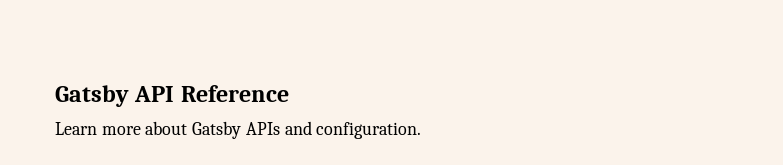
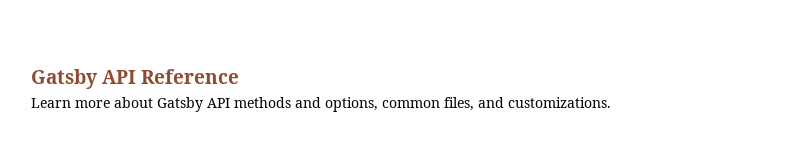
- Learn more about Gatsby APIs and configuration.
+ Learn more about Gatsby API methods and options, common files, and customizations.

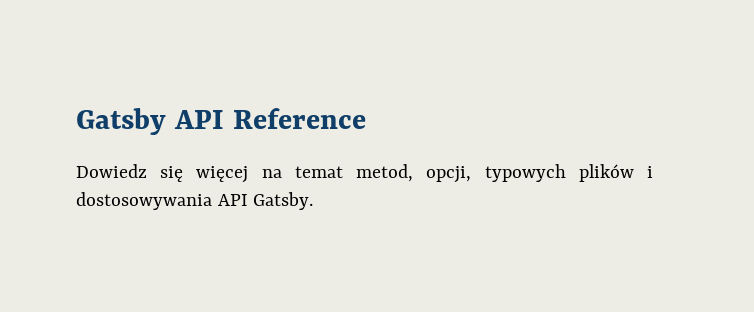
- Learn more about Gatsby API methods and options, common files, and customizations.
+ Dowiedz się więcej na temat metod, opcji, typowych plików i dostosowywania API Gatsby.

